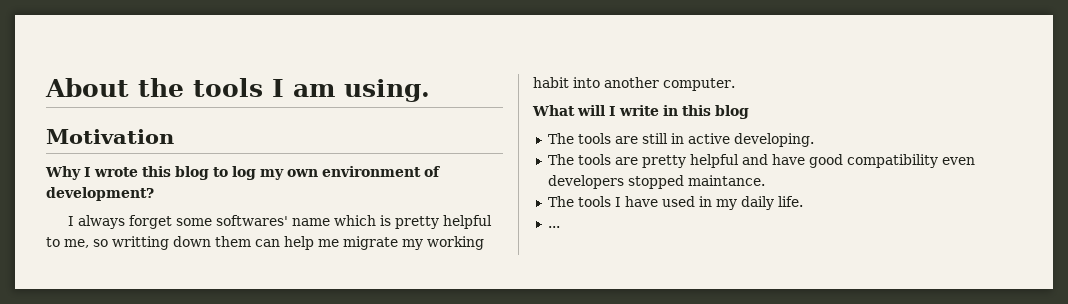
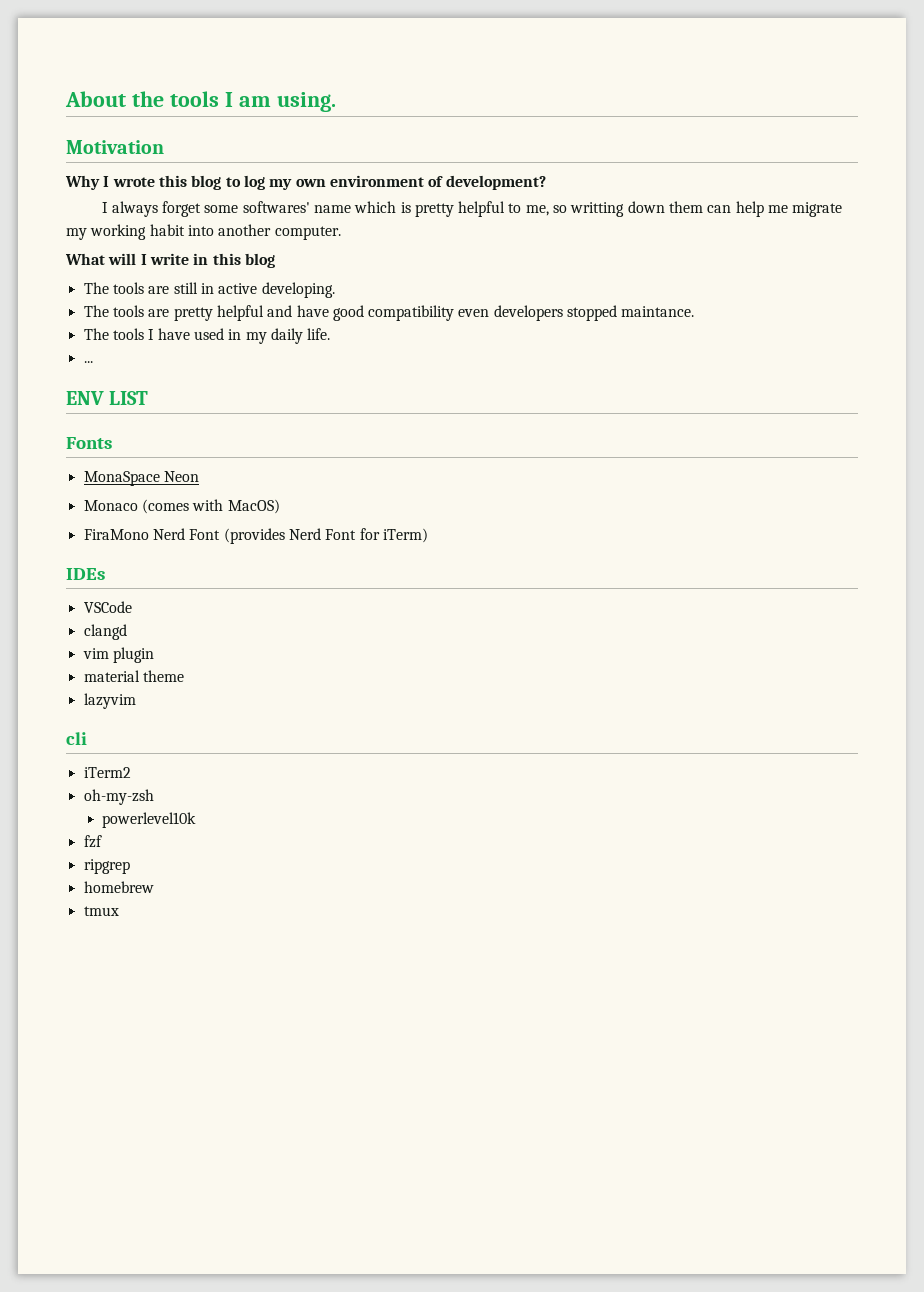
+ ENV LIST
+ Fonts
+ MonaSpace Neon
+ Monaco (comes with MacOS)
+ FiraMono Nerd Font (provides Nerd Font for iTerm)
+ IDEs
+ VSCode
+ clangd
+ vim plugin
+ material theme
+ lazyvim
+ cli
+ iTerm2
+ oh-my-zsh
+ powerlevel10k
+ fzf
+ ripgrep
+ homebrew
+ tmux

